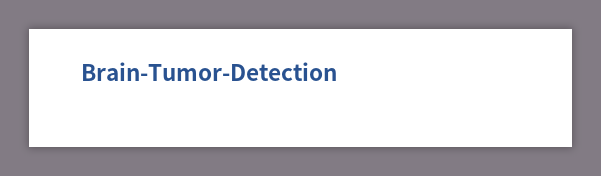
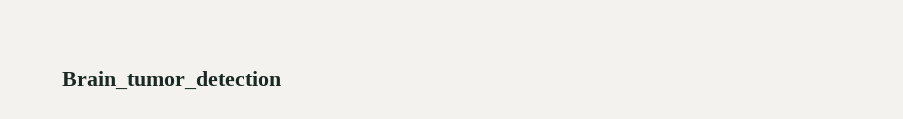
- Brain-Tumor-Detection
+ Brain_tumor_detection

